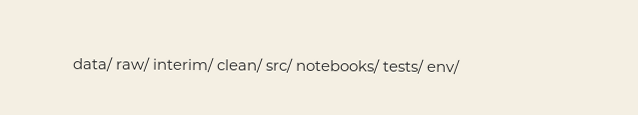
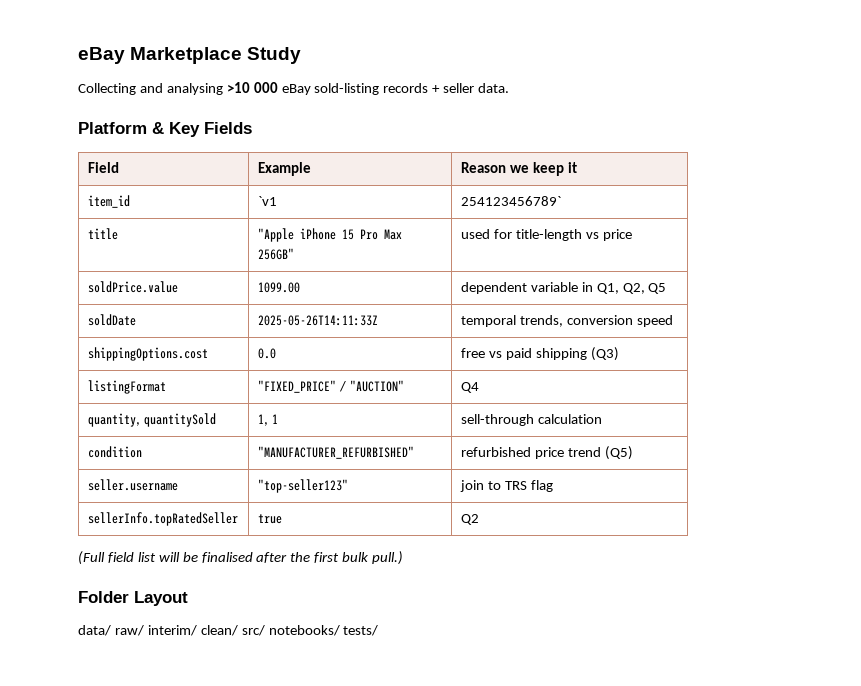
+ eBay Marketplace Study
+ Collecting and analysing >10 000 eBay sold-listing records + seller data.
+ Platform & Key Fields
+ Field | Example | Reason we keep it
+ item_id | `v1 | 254123456789`
+ title | "Apple iPhone 15 Pro Max 256GB" | used for title-length vs price
+ soldPrice.value | 1099.00 | dependent variable in Q1, Q2, Q5
+ soldDate | 2025-05-26T14:11:33Z | temporal trends, conversion speed
+ shippingOptions.cost | 0.0 | free vs paid shipping (Q3)
+ listingFormat | "FIXED_PRICE" / "AUCTION" | Q4
+ quantity, quantitySold | 1, 1 | sell-through calculation
+ condition | "MANUFACTURER_REFURBISHED" | refurbished price trend (Q5)
+ seller.username | "top-seller123" | join to TRS flag
+ sellerInfo.topRatedSeller | true | Q2
+ (Full field list will be finalised after the first bulk pull.)
+ Folder Layout
- data/ raw/ interim/ clean/ src/ notebooks/ tests/ env/
+ data/ raw/ interim/ clean/ src/ notebooks/ tests/

